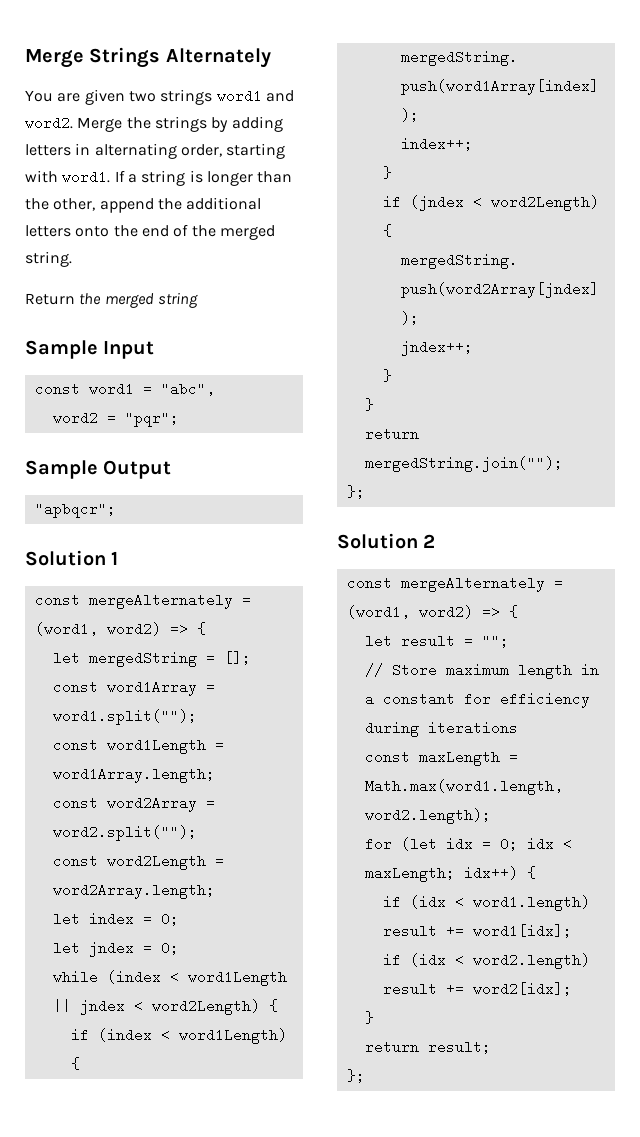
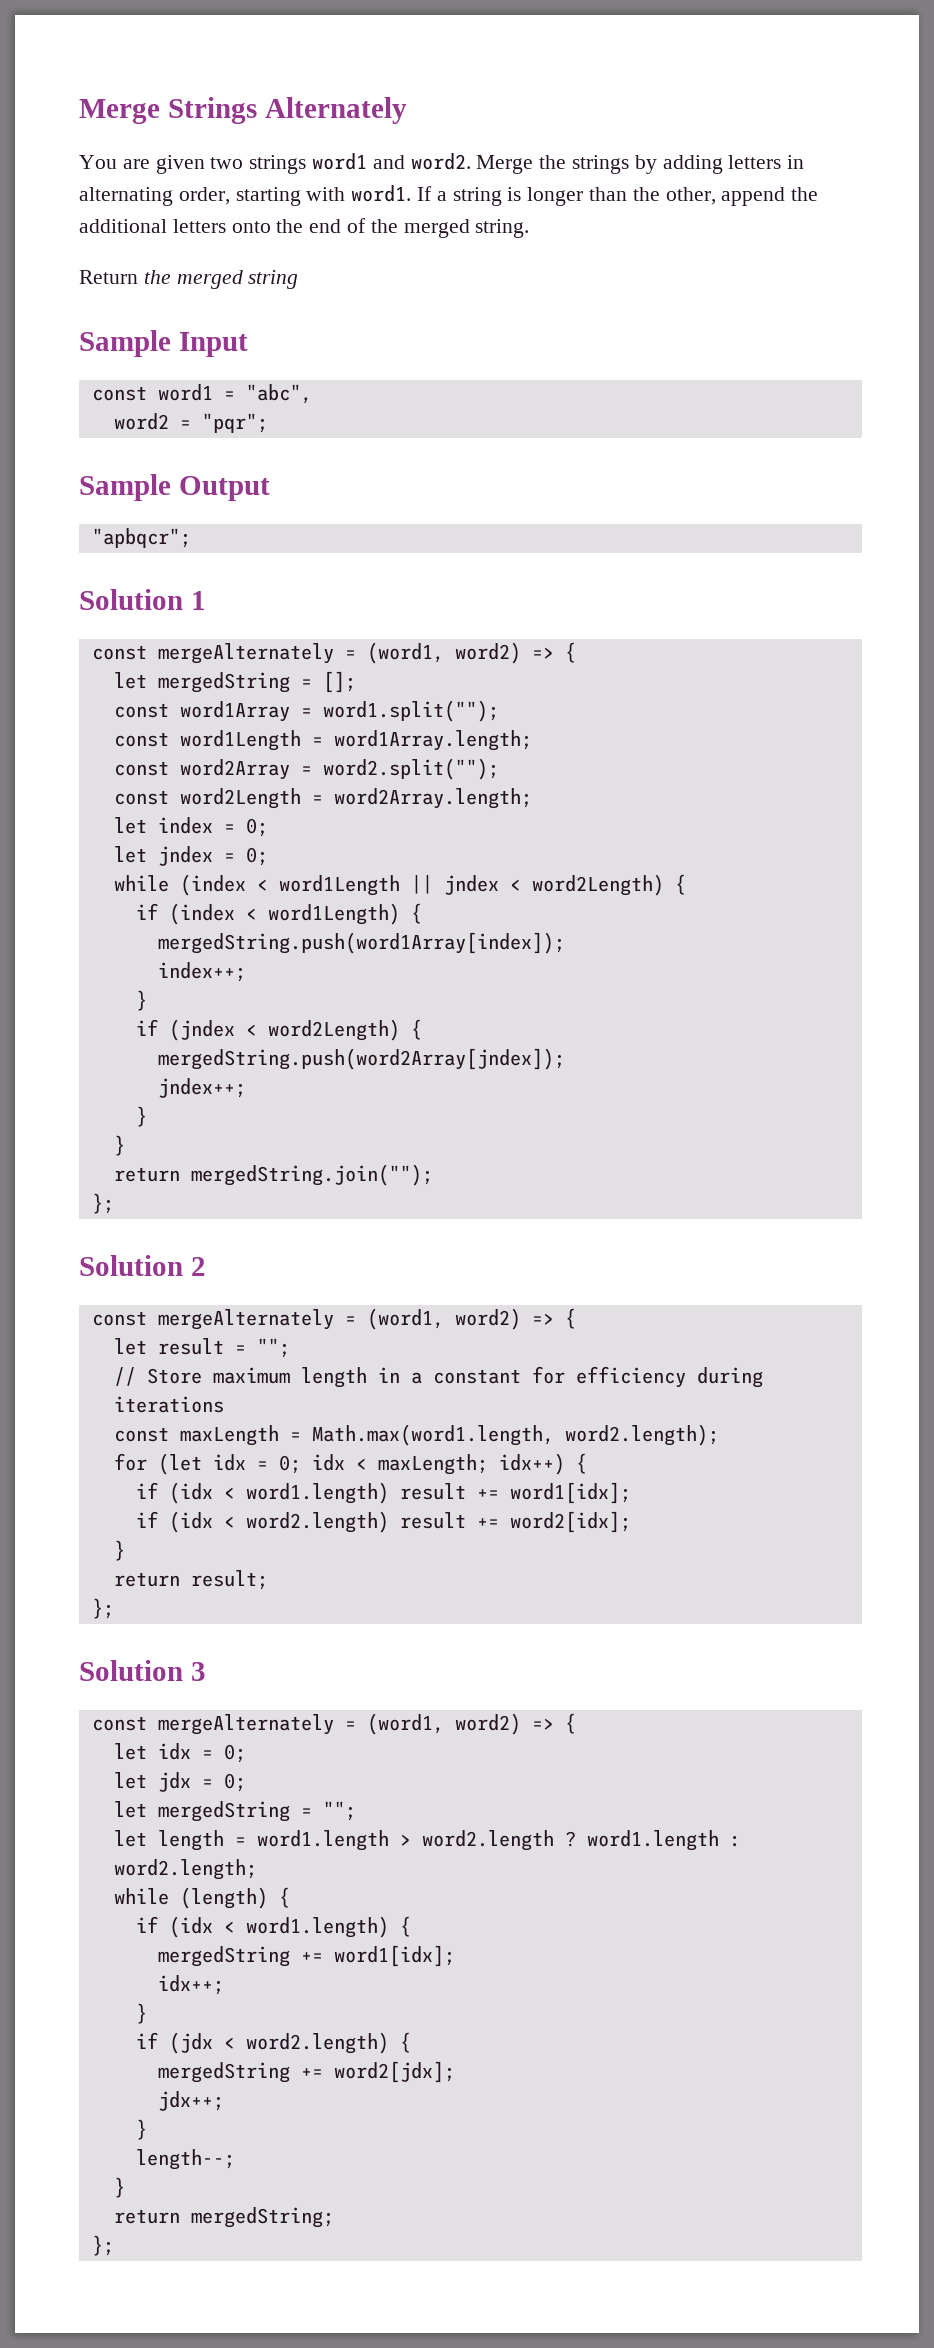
+ Solution 3
+ const mergeAlternately = (word1, word2) => {
+ let idx = 0;
+ let jdx = 0;
+ let mergedString = "";
+ let length = word1.length > word2.length ? word1.length : word2.length;
+ while (length) {
+ if (idx < word1.length) {
+ mergedString += word1[idx];
+ idx++;
+ }
+ if (jdx < word2.length) {
+ mergedString += word2[jdx];
+ jdx++;
+ }
+ length--;
+ }
+ return mergedString;
+ };

